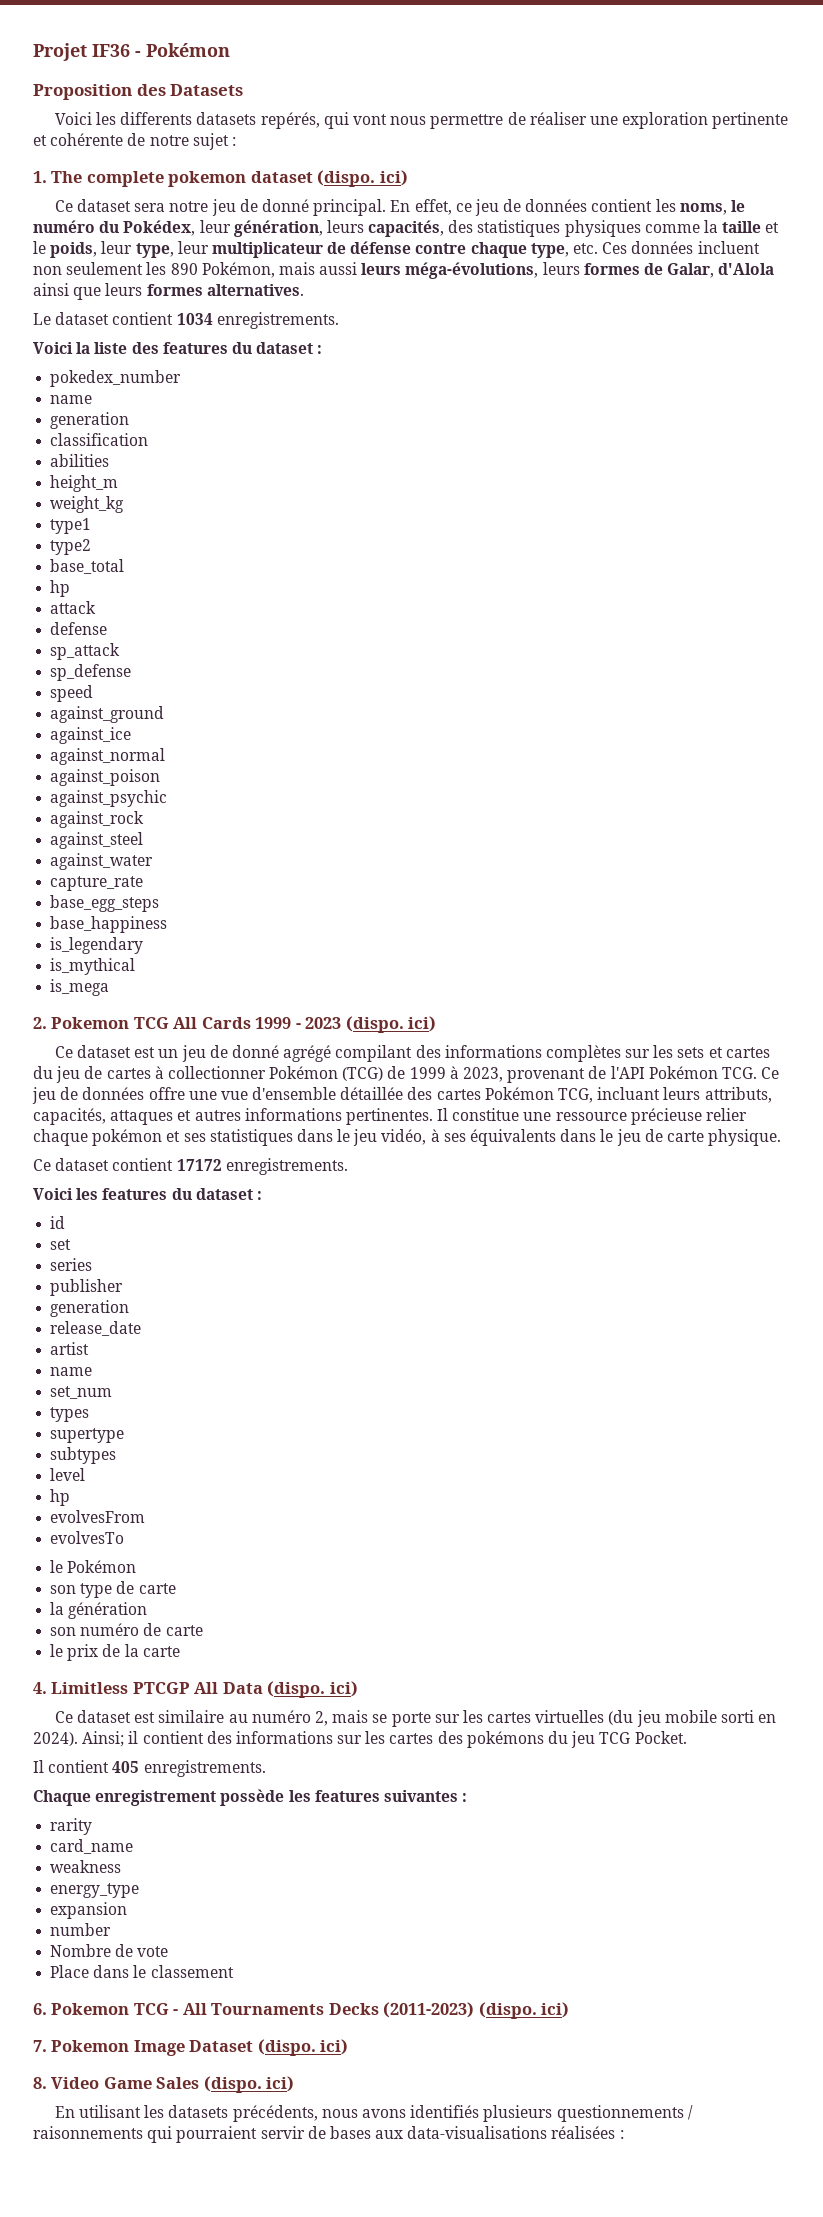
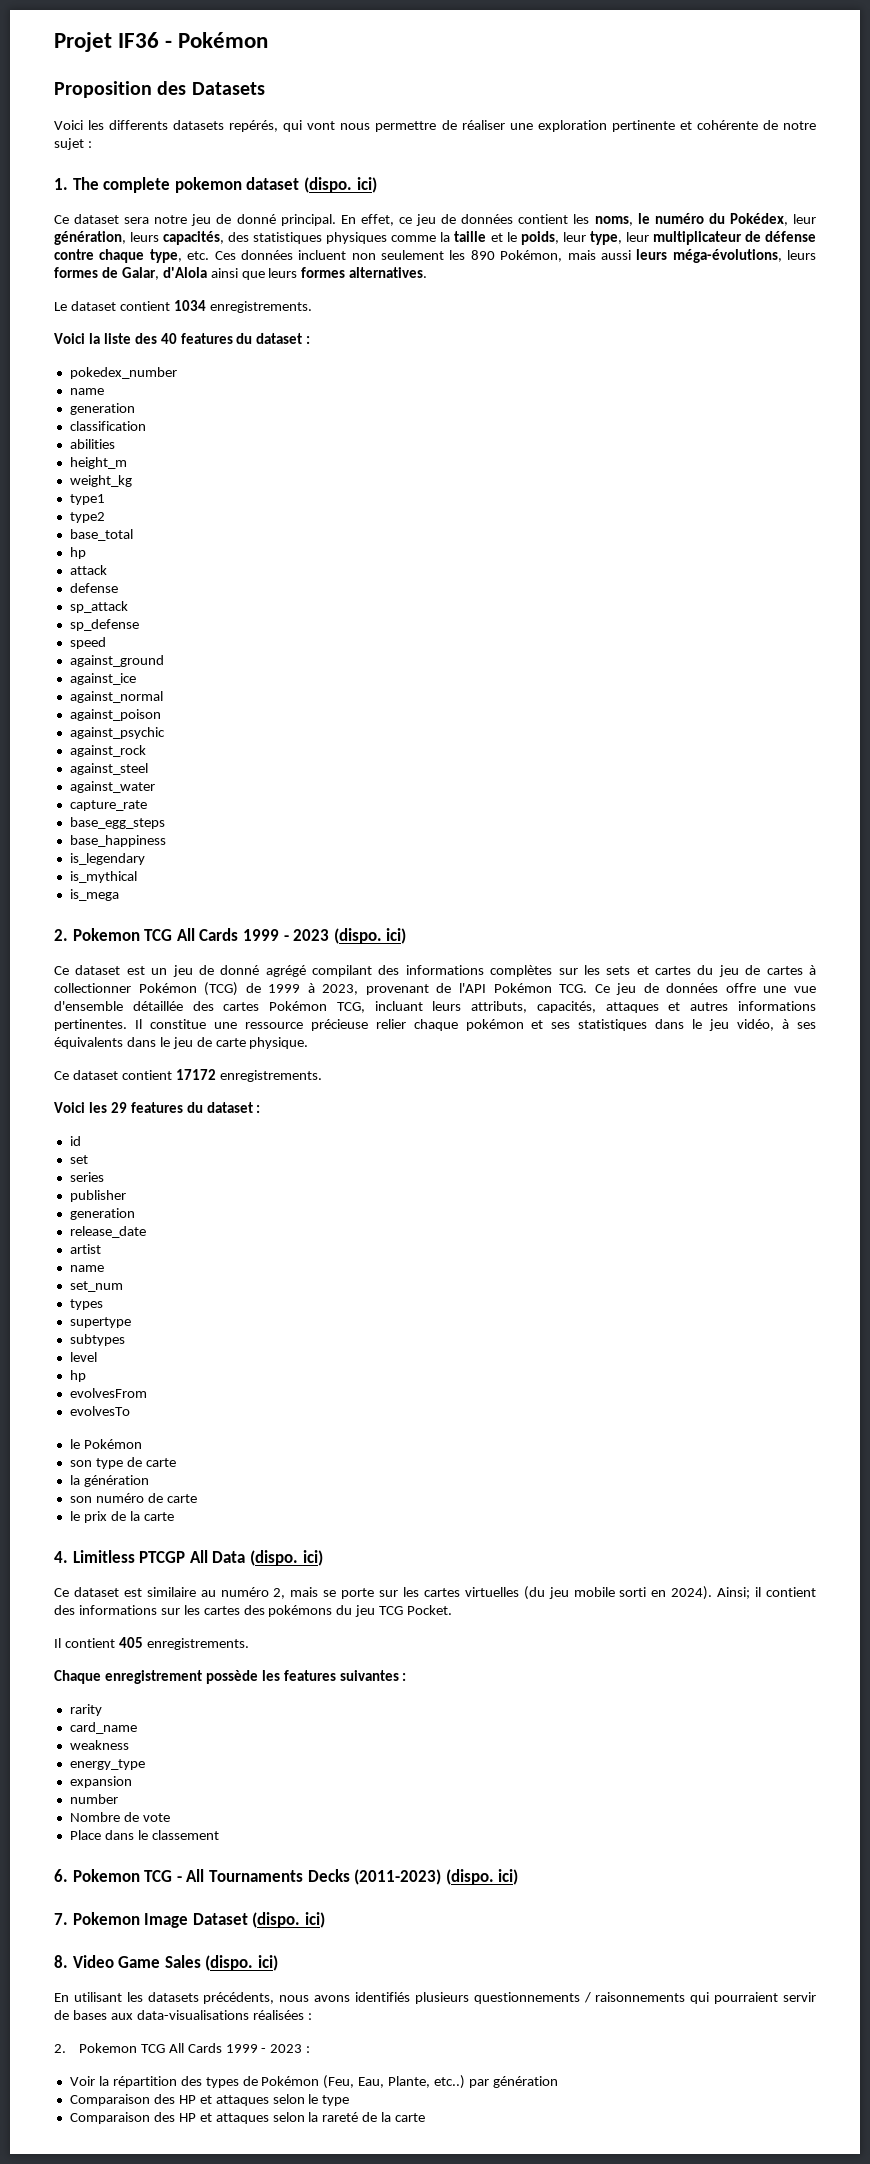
- Voici la liste des features du dataset :
+ Voici la liste des 40 features du dataset :
- Voici les features du dataset :
+ Voici les 29 features du dataset :
+ 2. Pokemon TCG All Cards 1999 - 2023 :
+ Voir la répartition des types de Pokémon (Feu, Eau, Plante, etc..) par génération
+ Comparaison des HP et attaques selon le type
+ Comparaison des HP et attaques selon la rareté de la carte

